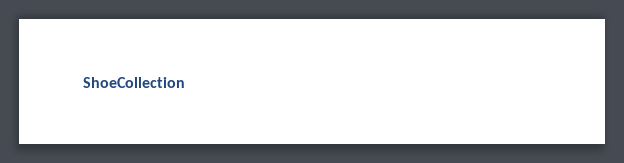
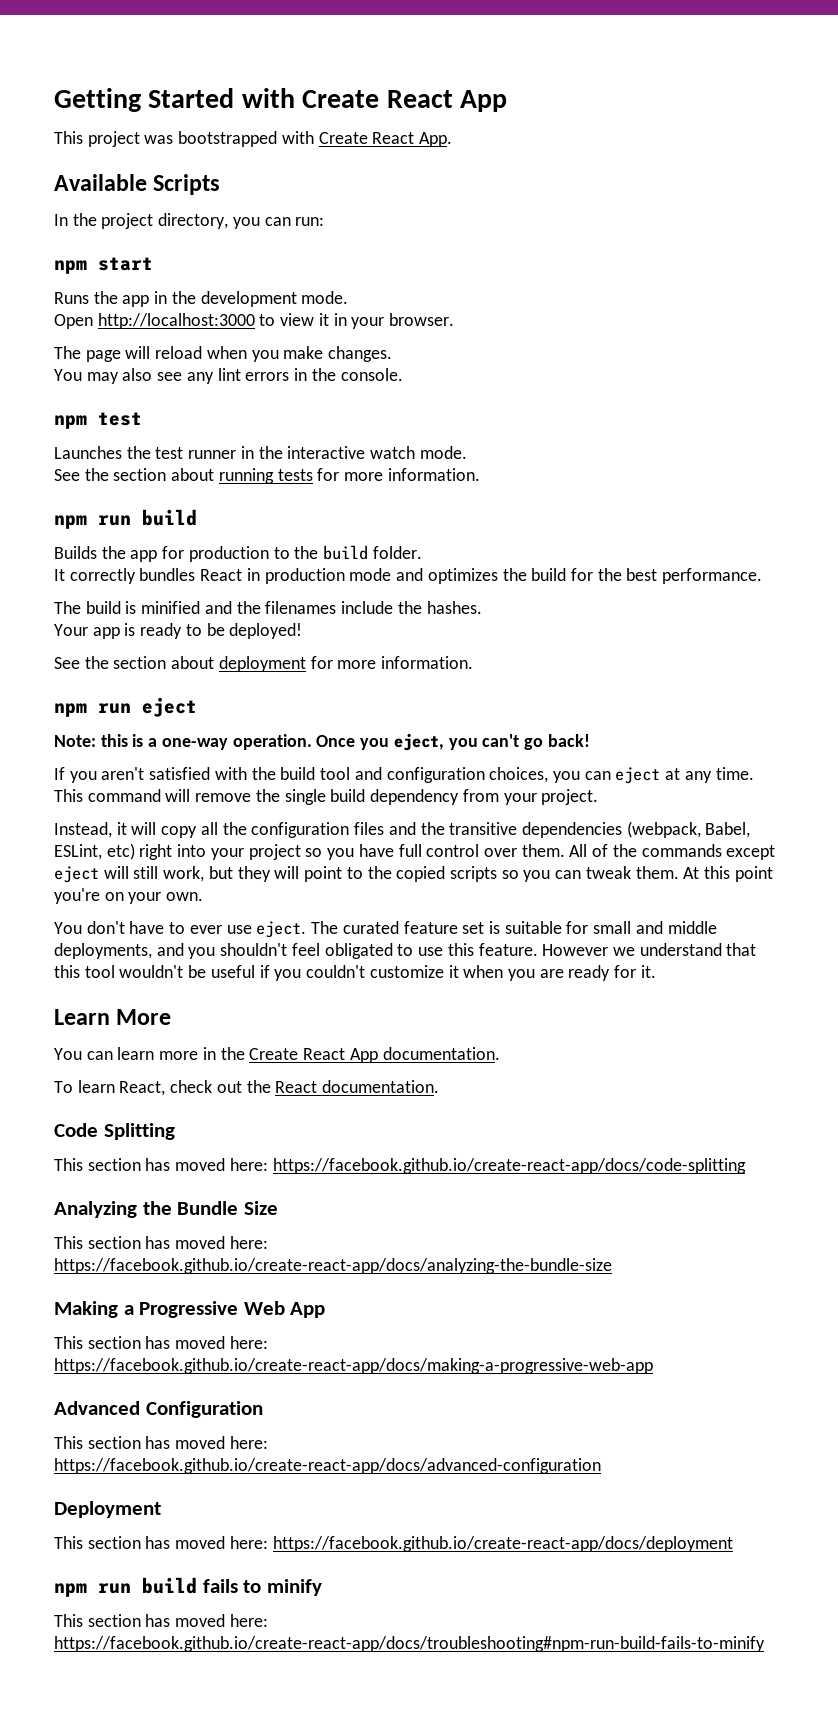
- ShoeCollection
+ Getting Started with Create React App
+ This project was bootstrapped with Create React App.
+ Available Scripts
+ In the project directory, you can run:
+ npm start
+ Runs the app in the development mode.
+ Open http://localhost:3000 to view it in your browser.
+ The page will reload when you make changes.
+ You may also see any lint errors in the console.
+ npm test
+ Launches the test runner in the interactive watch mode.
+ See the section about running tests for more information.
+ npm run build
+ Builds the app for production to the build folder.
+ It correctly bundles React in production mode and optimizes the build for the best performance.
+ The build is minified and the filenames include the hashes.
+ Your app is ready to be deployed!
+ See the section about deployment for more information.
+ npm run eject
+ Note: this is a one-way operation. Once you eject, you can't go back!
+ If you aren't satisfied with the build tool and configuration choices, you can eject at any time. This command will remove the single build dependency from your project.
+ Instead, it will copy all the configuration files and the transitive dependencies (webpack, Babel, ESLint, etc) right into your project so you have full control over them. All of the commands except eject will still work, but they will point to the copied scripts so you can tweak them. At this point you're on your own.
+ You don't have to ever use eject. The curated feature set is suitable for small and middle deployments, and you shouldn't feel obligated to use this feature. However we understand that this tool wouldn't be useful if you couldn't customize it when you are ready for it.
+ Learn More
+ You can learn more in the Create React App documentation.
+ To learn React, check out the React documentation.
+ Code Splitting
+ This section has moved here: https://facebook.github.io/create-react-app/docs/code-splitting
+ Analyzing the Bundle Size
+ This section has moved here: https://facebook.github.io/create-react-app/docs/analyzing-the-bundle-size
+ Making a Progressive Web App
+ This section has moved here: https://facebook.github.io/create-react-app/docs/making-a-progressive-web-app
+ Advanced Configuration
+ This section has moved here: https://facebook.github.io/create-react-app/docs/advanced-configuration
+ Deployment
+ This section has moved here: https://facebook.github.io/create-react-app/docs/deployment
+ npm run build fails to minify
+ This section has moved here: https://facebook.github.io/create-react-app/docs/troubleshooting#npm-run-build-fails-to-minify

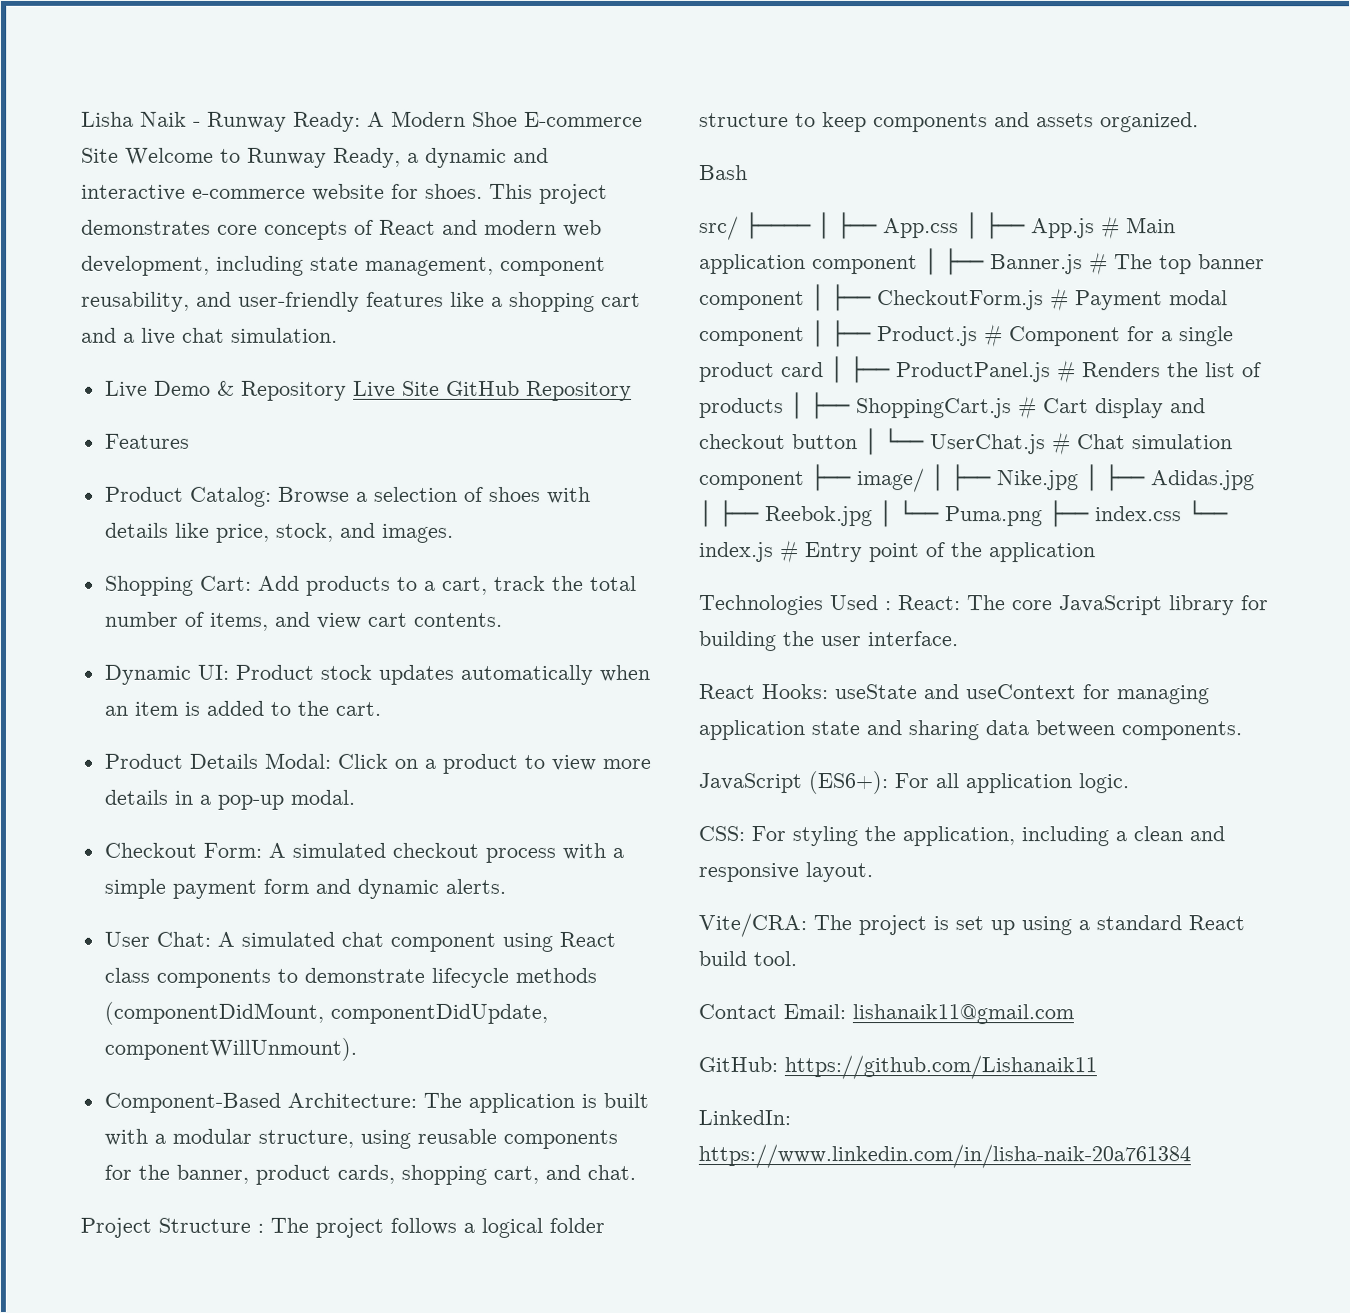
- Getting Started with Create React App
- This project was bootstrapped with Create React App.
- Available Scripts
- In the project directory, you can run:
- npm start
- Runs the app in the development mode.
- Open http://localhost:3000 to view it in your browser.
- The page will reload when you make changes.
- You may also see any lint errors in the console.
- npm test
- Launches the test runner in the interactive watch mode.
- See the section about running tests for more information.
- npm run build
- Builds the app for production to the build folder.
- It correctly bundles React in production mode and optimizes the build for the best performance.
- The build is minified and the filenames include the hashes.
- Your app is ready to be deployed!
- See the section about deployment for more information.
- npm run eject
- Note: this is a one-way operation. Once you eject, you can't go back!
- If you aren't satisfied with the build tool and configuration choices, you can eject at any time. This command will remove the single build dependency from your project.
- Instead, it will copy all the configuration files and the transitive dependencies (webpack, Babel, ESLint, etc) right into your project so you have full control over them. All of the commands except eject will still work, but they will point to the copied scripts so you can tweak them. At this point you're on your own.
- You don't have to ever use eject. The curated feature set is suitable for small and middle deployments, and you shouldn't feel obligated to use this feature. However we understand that this tool wouldn't be useful if you couldn't customize it when you are ready for it.
- Learn More
- You can learn more in the Create React App documentation.
- To learn React, check out the React documentation.
- Code Splitting
- This section has moved here: https://facebook.github.io/create-react-app/docs/code-splitting
- Analyzing the Bundle Size
- This section has moved here: https://facebook.github.io/create-react-app/docs/analyzing-the-bundle-size
- Making a Progressive Web App
- This section has moved here: https://facebook.github.io/create-react-app/docs/making-a-progressive-web-app
- Advanced Configuration
- This section has moved here: https://facebook.github.io/create-react-app/docs/advanced-configuration
- Deployment
- This section has moved here: https://facebook.github.io/create-react-app/docs/deployment
- npm run build fails to minify
- This section has moved here: https://facebook.github.io/create-react-app/docs/troubleshooting#npm-run-build-fails-to-minify
+ Lisha Naik - Runway Ready: A Modern Shoe E-commerce Site Welcome to Runway Ready, a dynamic and interactive e-commerce website for shoes. This project demonstrates core concepts of React and modern web development, including state management, component reusability, and user-friendly features like a shopping cart and a live chat simulation.
+ Live Demo & Repository Live Site GitHub Repository
+ Features
+ Product Catalog: Browse a selection of shoes with details like price, stock, and images.
+ Shopping Cart: Add products to a cart, track the total number of items, and view cart contents.
+ Dynamic UI: Product stock updates automatically when an item is added to the cart.
+ Product Details Modal: Click on a product to view more details in a pop-up modal.
+ Checkout Form: A simulated checkout process with a simple payment form and dynamic alerts.
+ User Chat: A simulated chat component using React class components to demonstrate lifecycle methods (componentDidMount, componentDidUpdate, componentWillUnmount).
+ Component-Based Architecture: The application is built with a modular structure, using reusable components for the banner, product cards, shopping cart, and chat.
+ Project Structure : The project follows a logical folder structure to keep components and assets organized.
+ Bash
+ src/ ├──── │ ├── App.css │ ├── App.js # Main application component │ ├── Banner.js # The top banner component │ ├── CheckoutForm.js # Payment modal component │ ├── Product.js # Component for a single product card │ ├── ProductPanel.js # Renders the list of products │ ├── ShoppingCart.js # Cart display and checkout button │ └── UserChat.js # Chat simulation component ├── image/ │ ├── Nike.jpg │ ├── Adidas.jpg │ ├── Reebok.jpg │ └── Puma.png ├── index.css └── index.js # Entry point of the application
+ Technologies Used : React: The core JavaScript library for building the user interface.
+ React Hooks: useState and useContext for managing application state and sharing data between components.
+ JavaScript (ES6+): For all application logic.
+ CSS: For styling the application, including a clean and responsive layout.
+ Vite/CRA: The project is set up using a standard React build tool.
+ Contact Email: lishanaik11@gmail.com
+ GitHub: https://github.com/Lishanaik11
+ LinkedIn: https://www.linkedin.com/in/lisha-naik-20a761384

